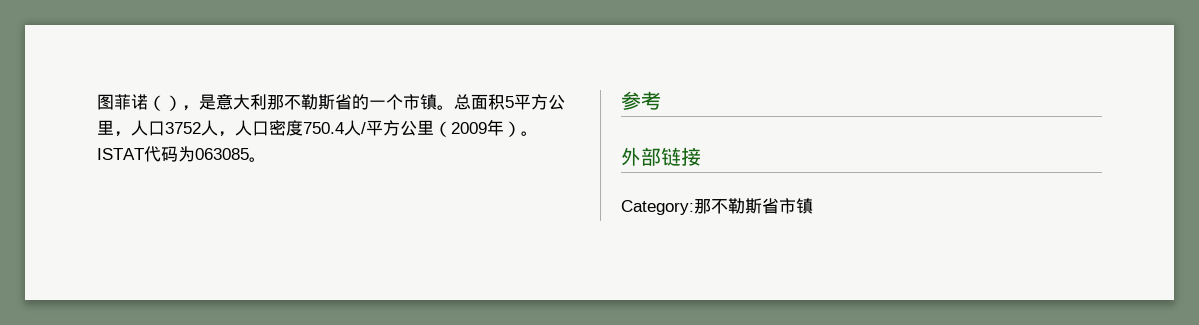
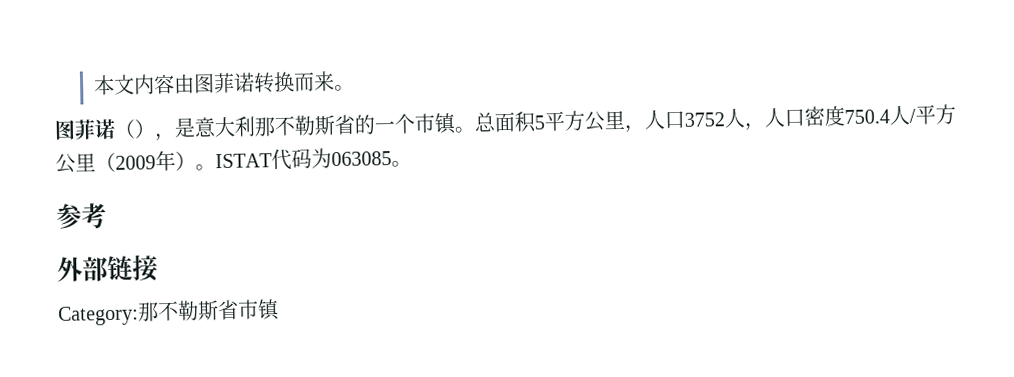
+ 本文内容由图菲诺转换而来。

